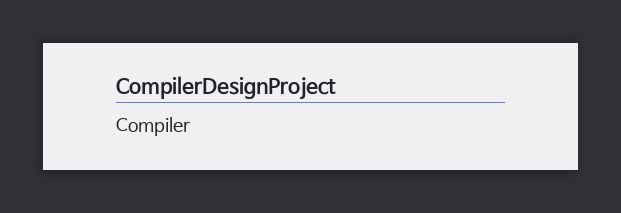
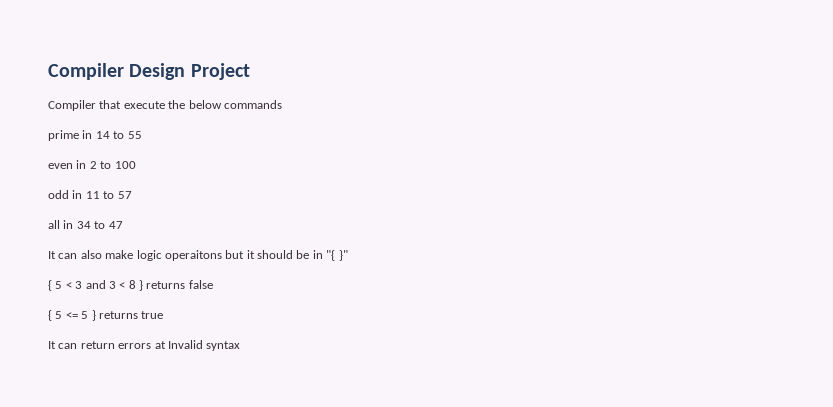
- CompilerDesignProject
- Compiler
+ Compiler Design Project
+ Compiler that execute the below commands
+ prime in 14 to 55
+ even in 2 to 100
+ odd in 11 to 57
+ all in 34 to 47
+ It can also make logic operaitons but it should be in "{ }"
+ { 5 < 3 and 3 < 8 } returns false
+ { 5 <= 5 } returns true
+ It can return errors at Invalid syntax

